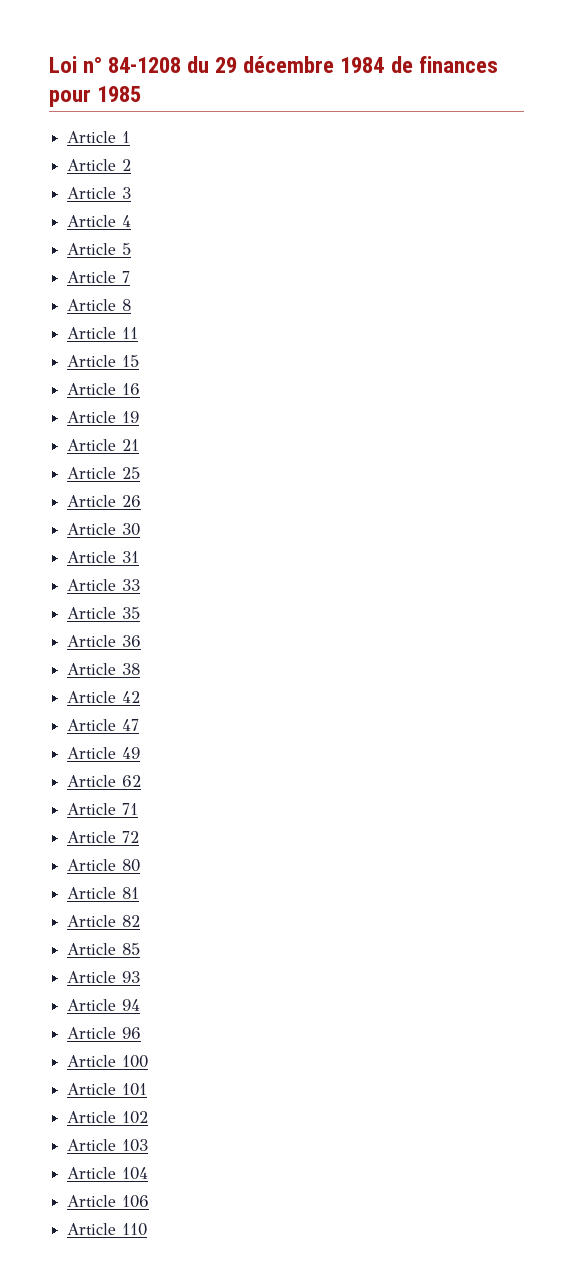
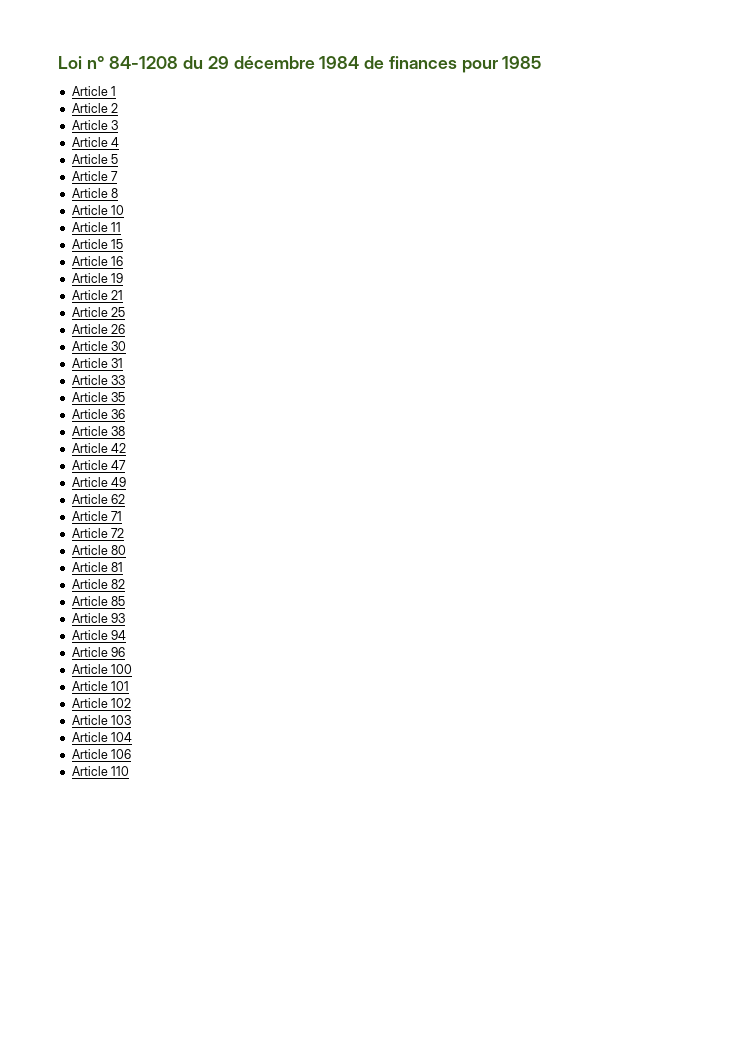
+ Article 10

